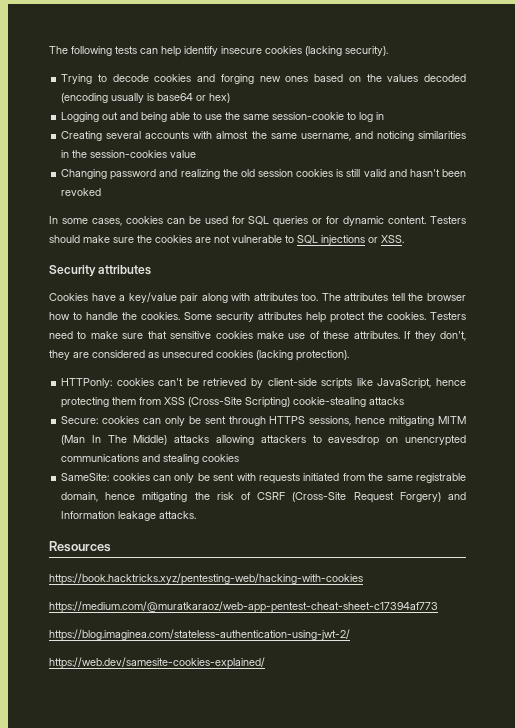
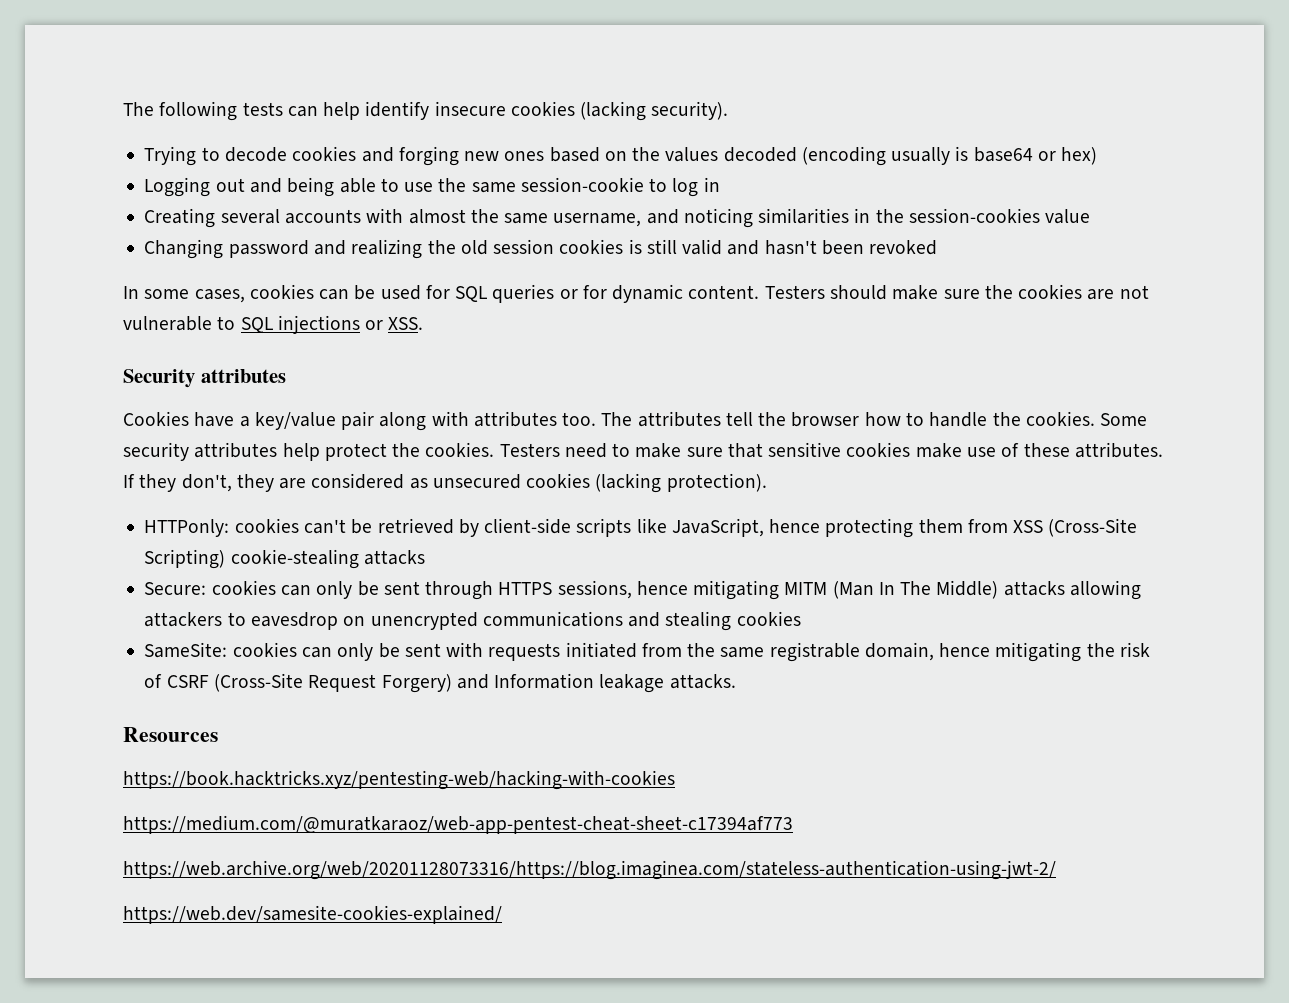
- https://blog.imaginea.com/stateless-authentication-using-jwt-2/
+ https://web.archive.org/web/20201128073316/https://blog.imaginea.com/stateless-authentication-using-jwt-2/

